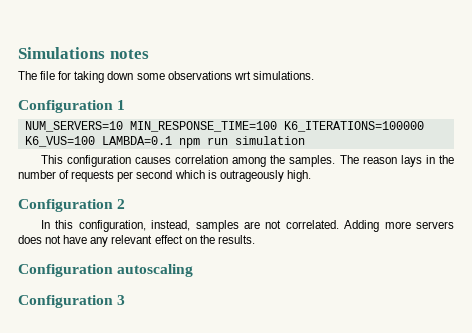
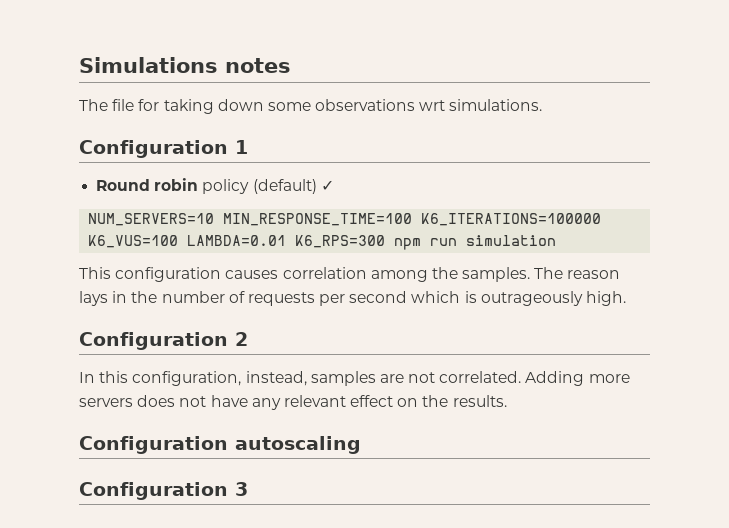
+ Round robin policy (default) ✓
- NUM_SERVERS=10 MIN_RESPONSE_TIME=100 K6_ITERATIONS=100000 K6_VUS=100 LAMBDA=0.1 npm run simulation
+ NUM_SERVERS=10 MIN_RESPONSE_TIME=100 K6_ITERATIONS=100000 K6_VUS=100 LAMBDA=0.01 K6_RPS=300 npm run simulation

